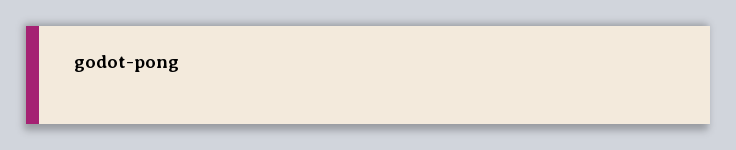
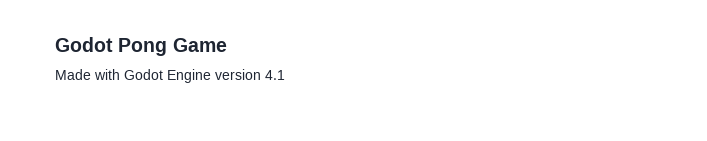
- godot-pong
+ Godot Pong Game
+ Made with Godot Engine version 4.1

